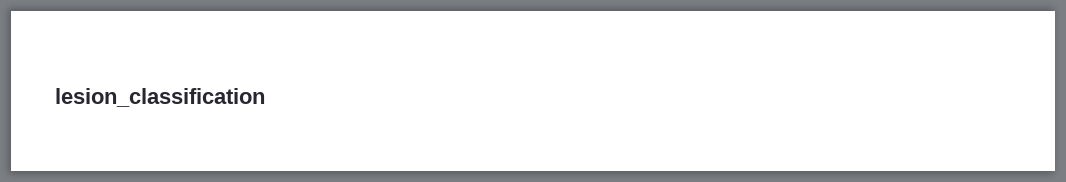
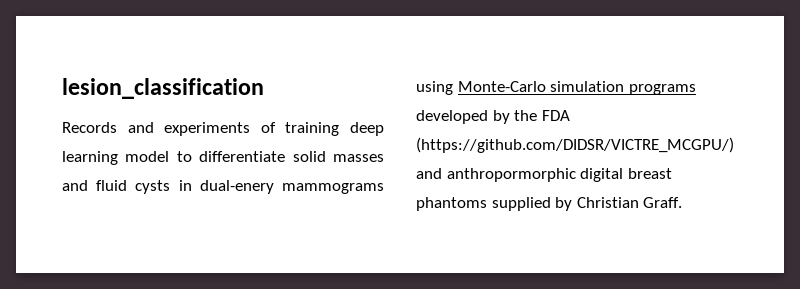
+ Records and experiments of training deep learning model to differentiate solid masses and fluid cysts in dual-enery mammograms using Monte-Carlo simulation programs developed by the FDA (https://github.com/DIDSR/VICTRE_MCGPU/) and anthropormorphic digital breast phantoms supplied by Christian Graff.

